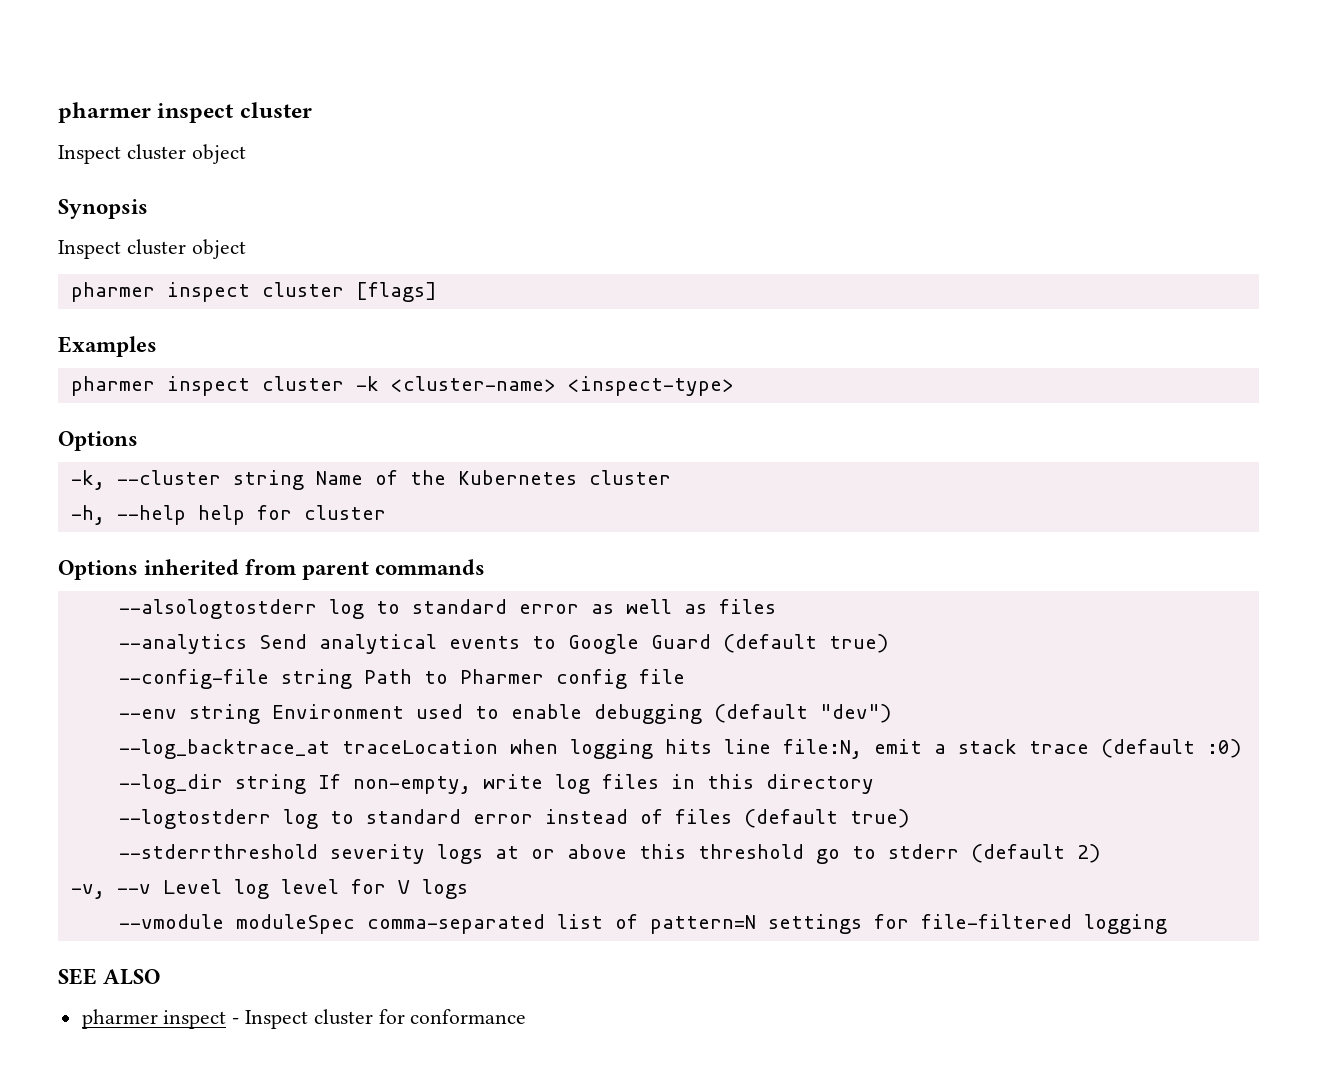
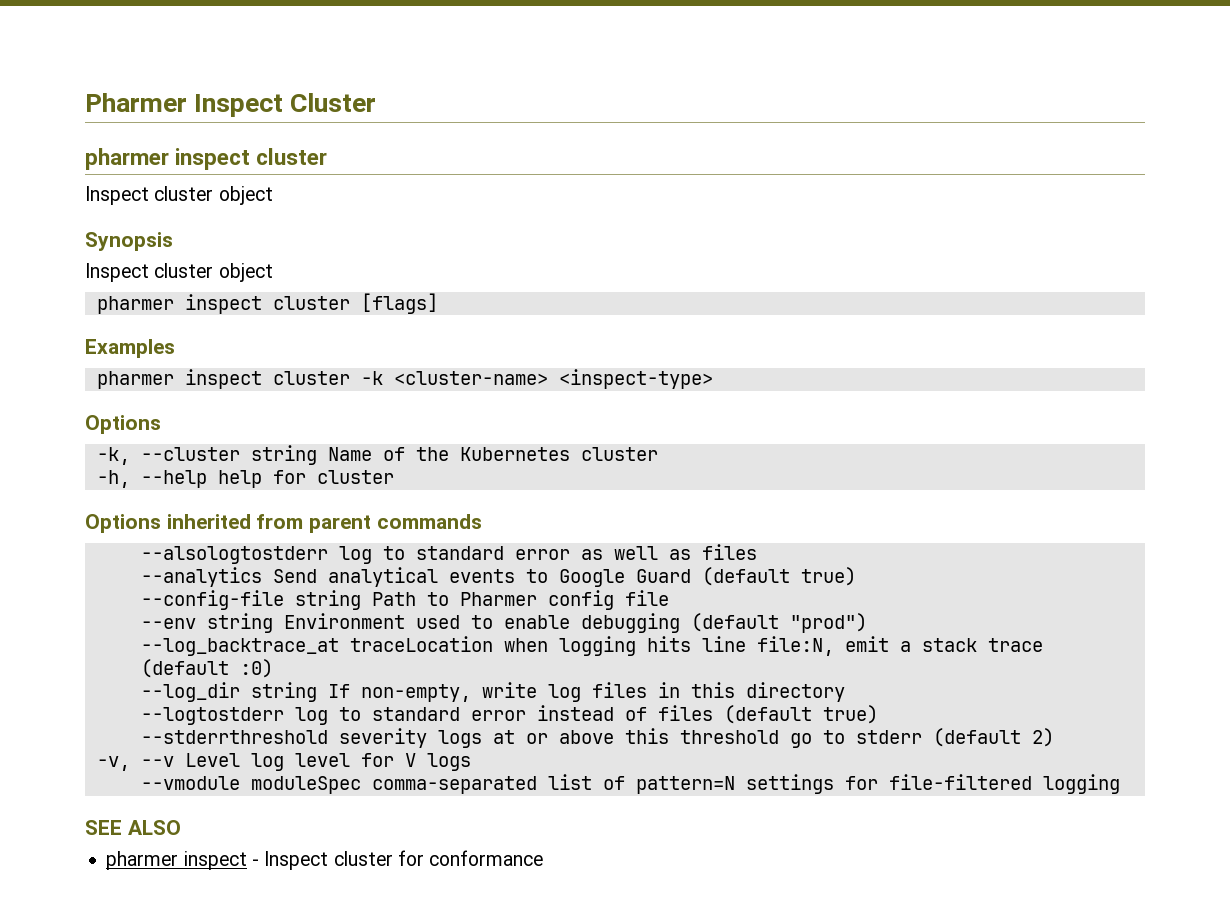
+ Pharmer Inspect Cluster
- --env string Environment used to enable debugging (default "dev")
+ --env string Environment used to enable debugging (default "prod")

